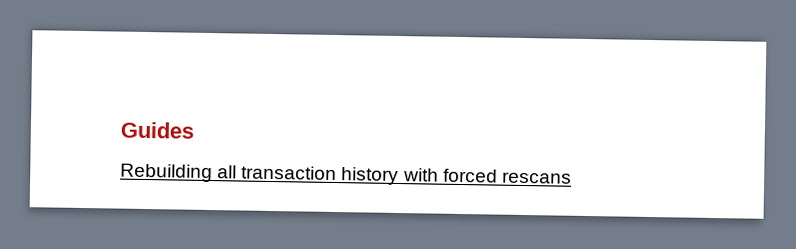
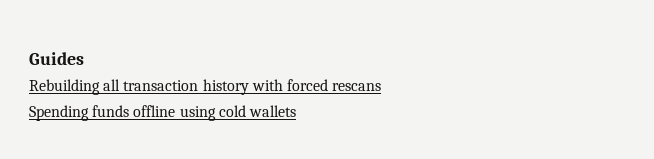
+ Spending funds offline using cold wallets

